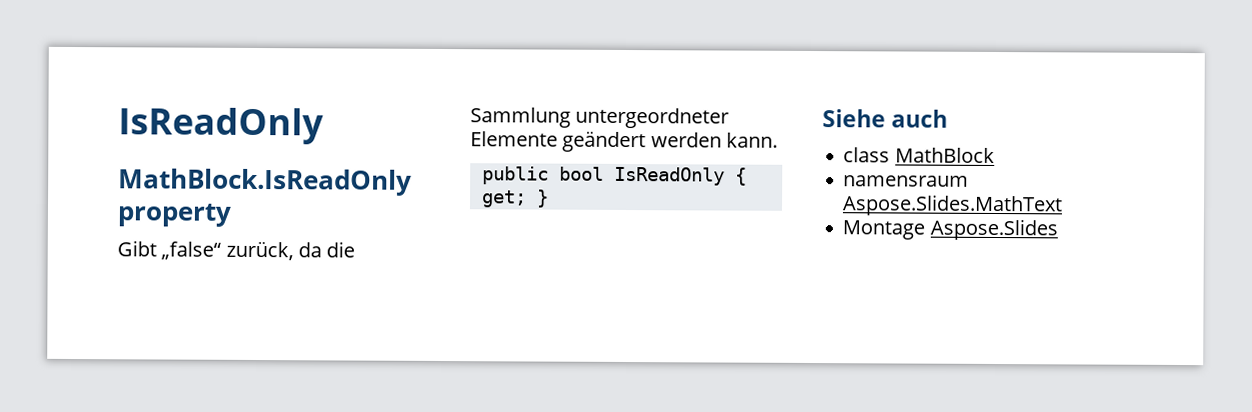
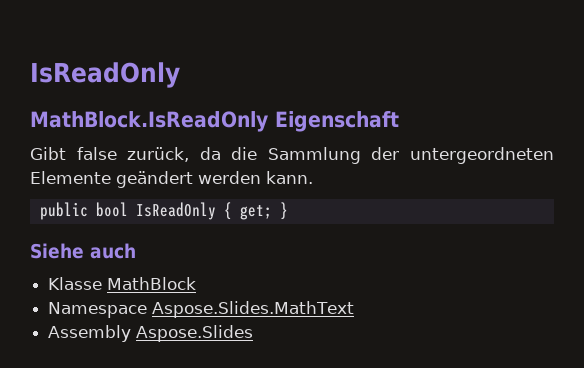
- MathBlock.IsReadOnly property
+ MathBlock.IsReadOnly Eigenschaft
- Gibt „false“ zurück, da die Sammlung untergeordneter Elemente geändert werden kann.
+ Gibt false zurück, da die Sammlung der untergeordneten Elemente geändert werden kann.
- class MathBlock
+ Klasse MathBlock
- namensraum Aspose.Slides.MathText
+ Namespace Aspose.Slides.MathText
- Montage Aspose.Slides
+ Assembly Aspose.Slides

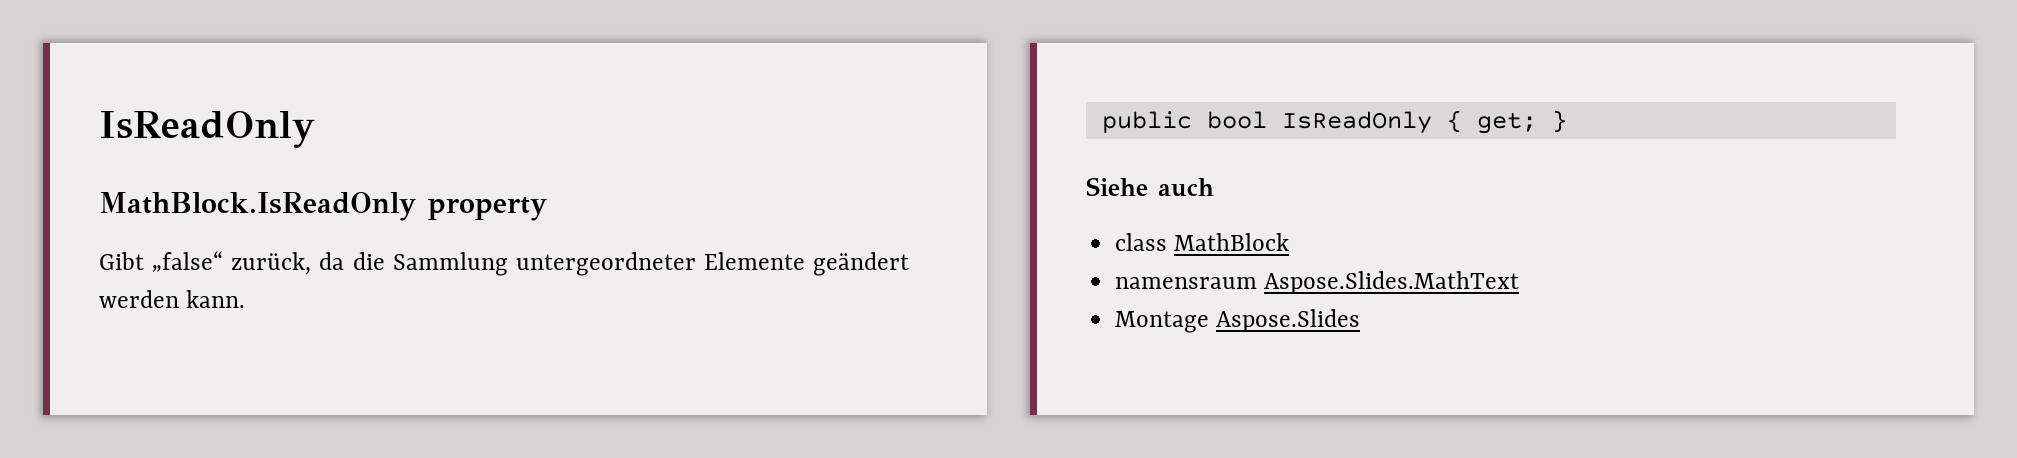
- MathBlock.IsReadOnly Eigenschaft
+ MathBlock.IsReadOnly property
- Gibt false zurück, da die Sammlung der untergeordneten Elemente geändert werden kann.
+ Gibt „false“ zurück, da die Sammlung untergeordneter Elemente geändert werden kann.
- Klasse MathBlock
+ class MathBlock
- Namespace Aspose.Slides.MathText
+ namensraum Aspose.Slides.MathText
- Assembly Aspose.Slides
+ Montage Aspose.Slides

